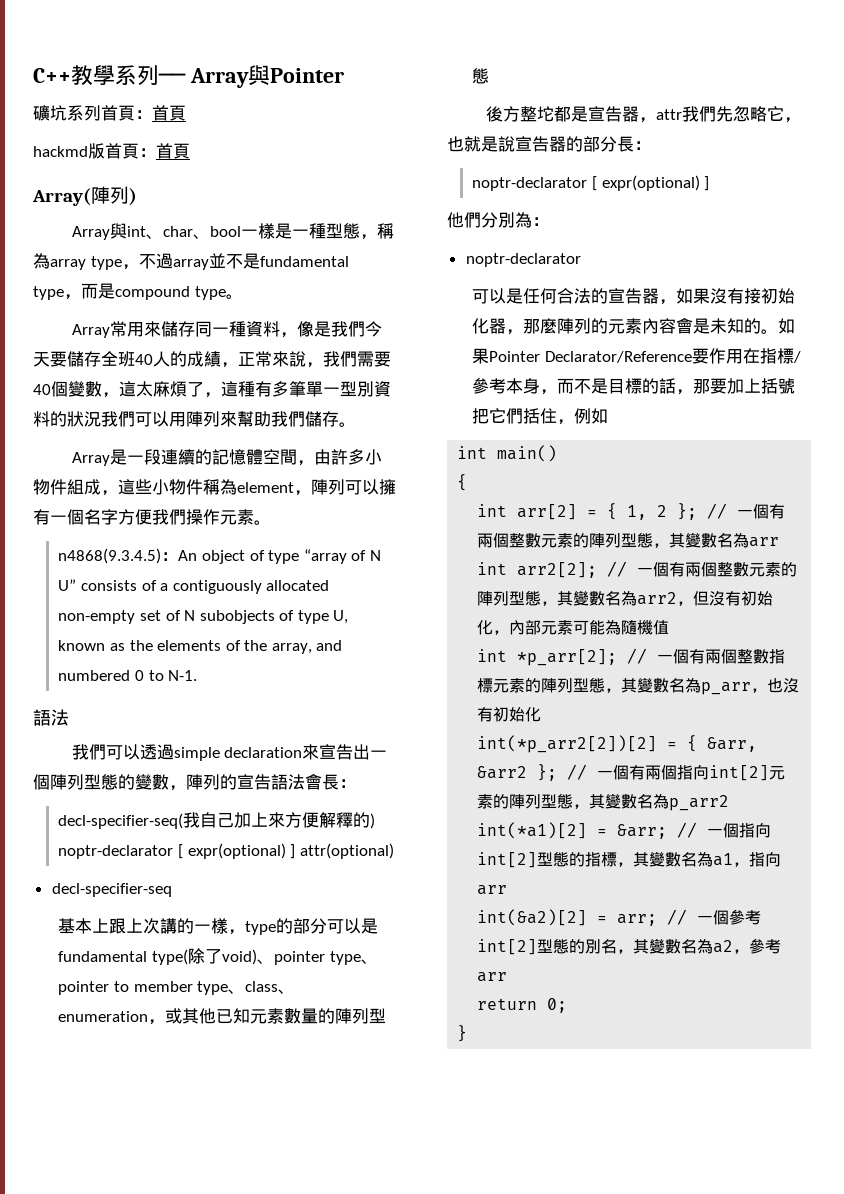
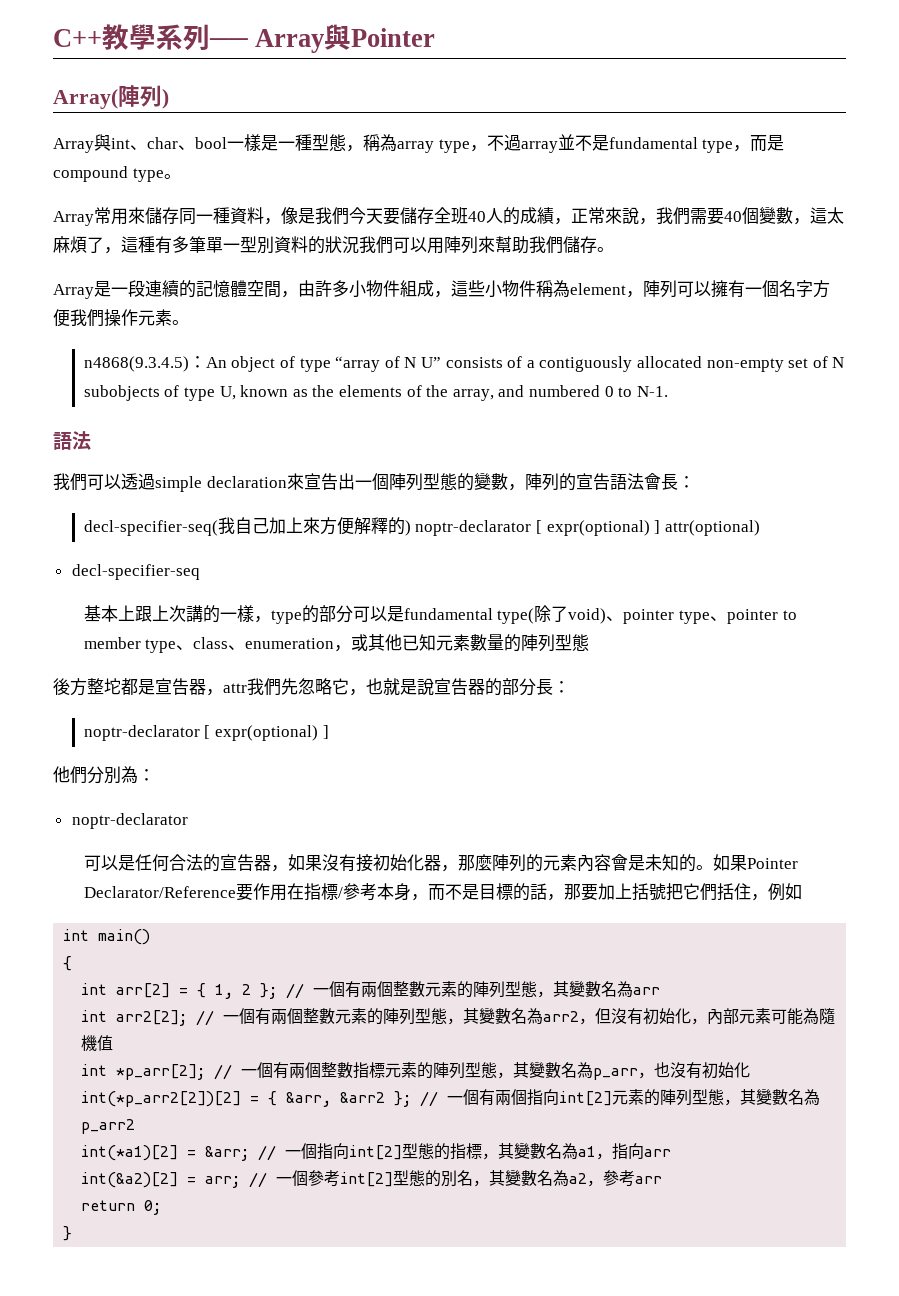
- 礦坑系列首頁：首頁
- hackmd版首頁：首頁

